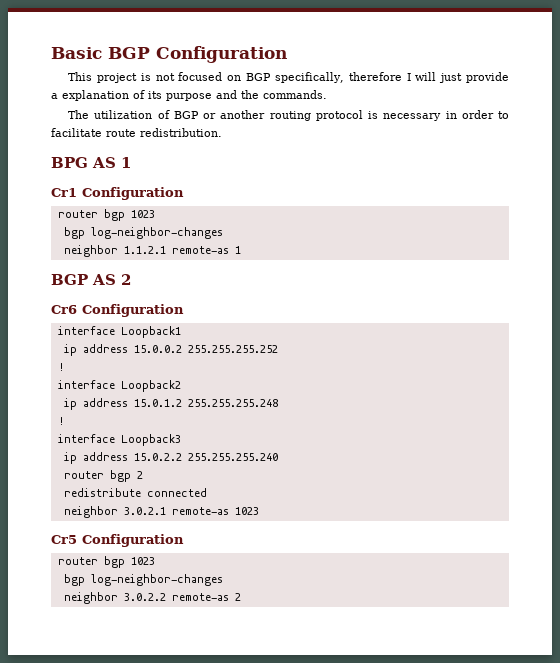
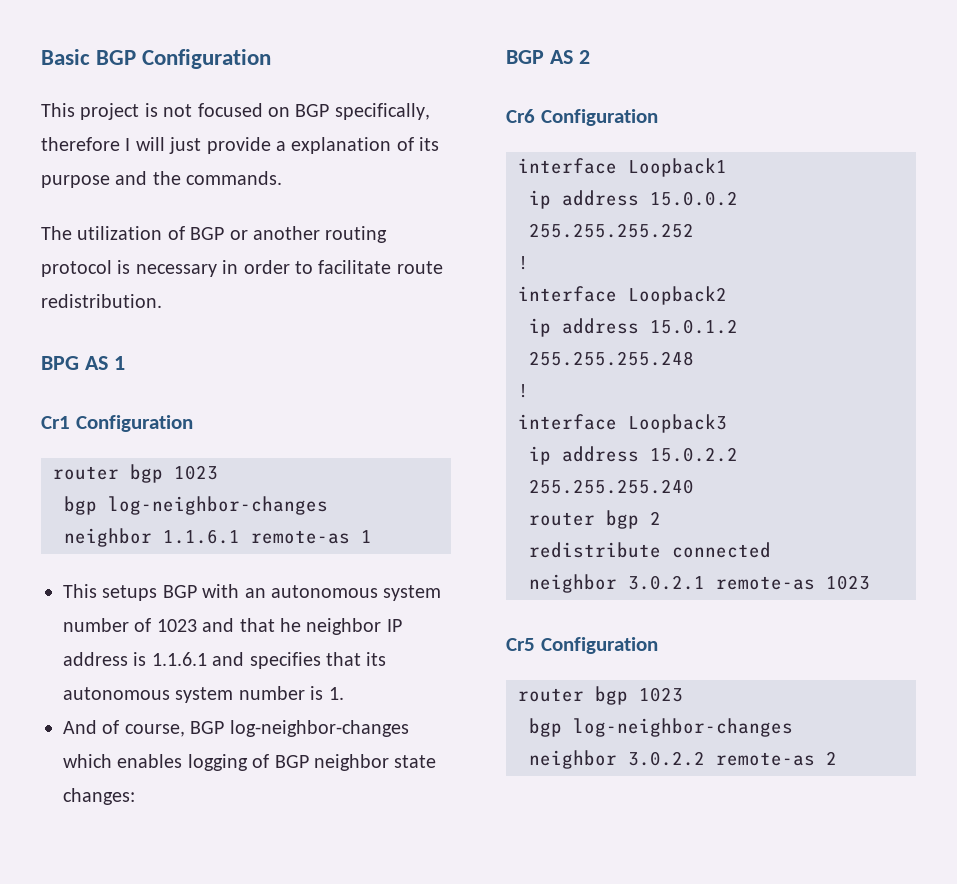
- neighbor 1.1.2.1 remote-as 1
+ neighbor 1.1.6.1 remote-as 1
+ This setups BGP with an autonomous system number of 1023 and that he neighbor IP address is 1.1.6.1 and specifies that its autonomous system number is 1.
+ And of course, BGP log-neighbor-changes which enables logging of BGP neighbor state changes:

